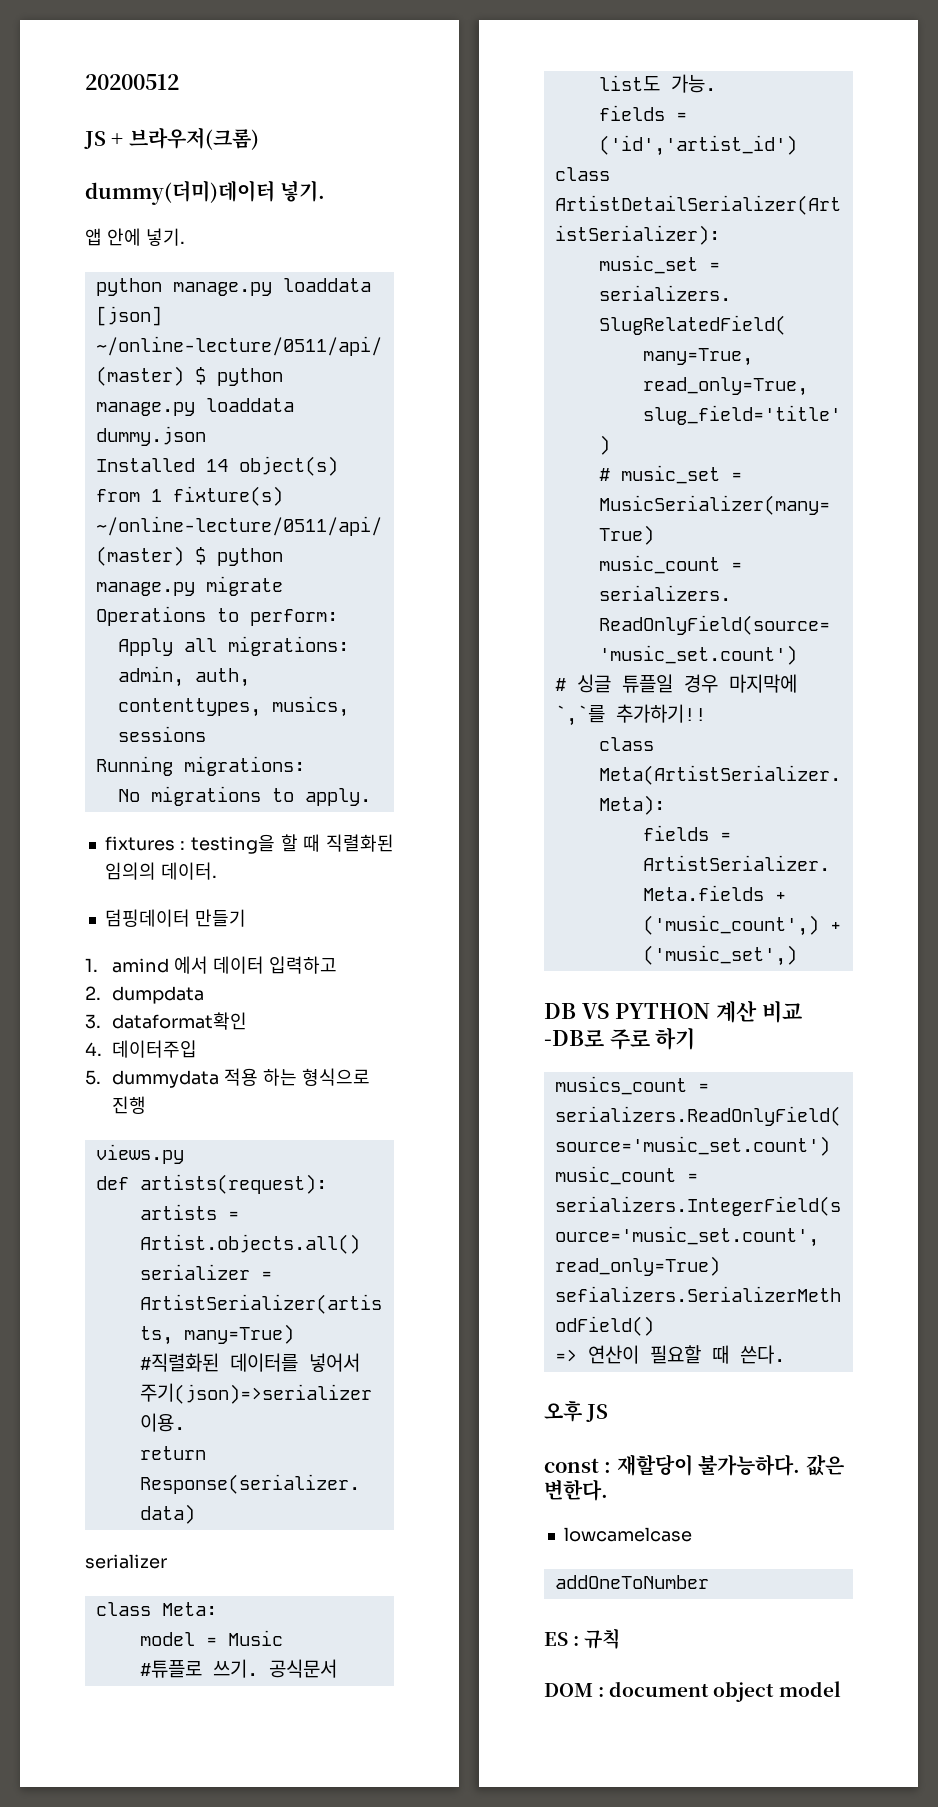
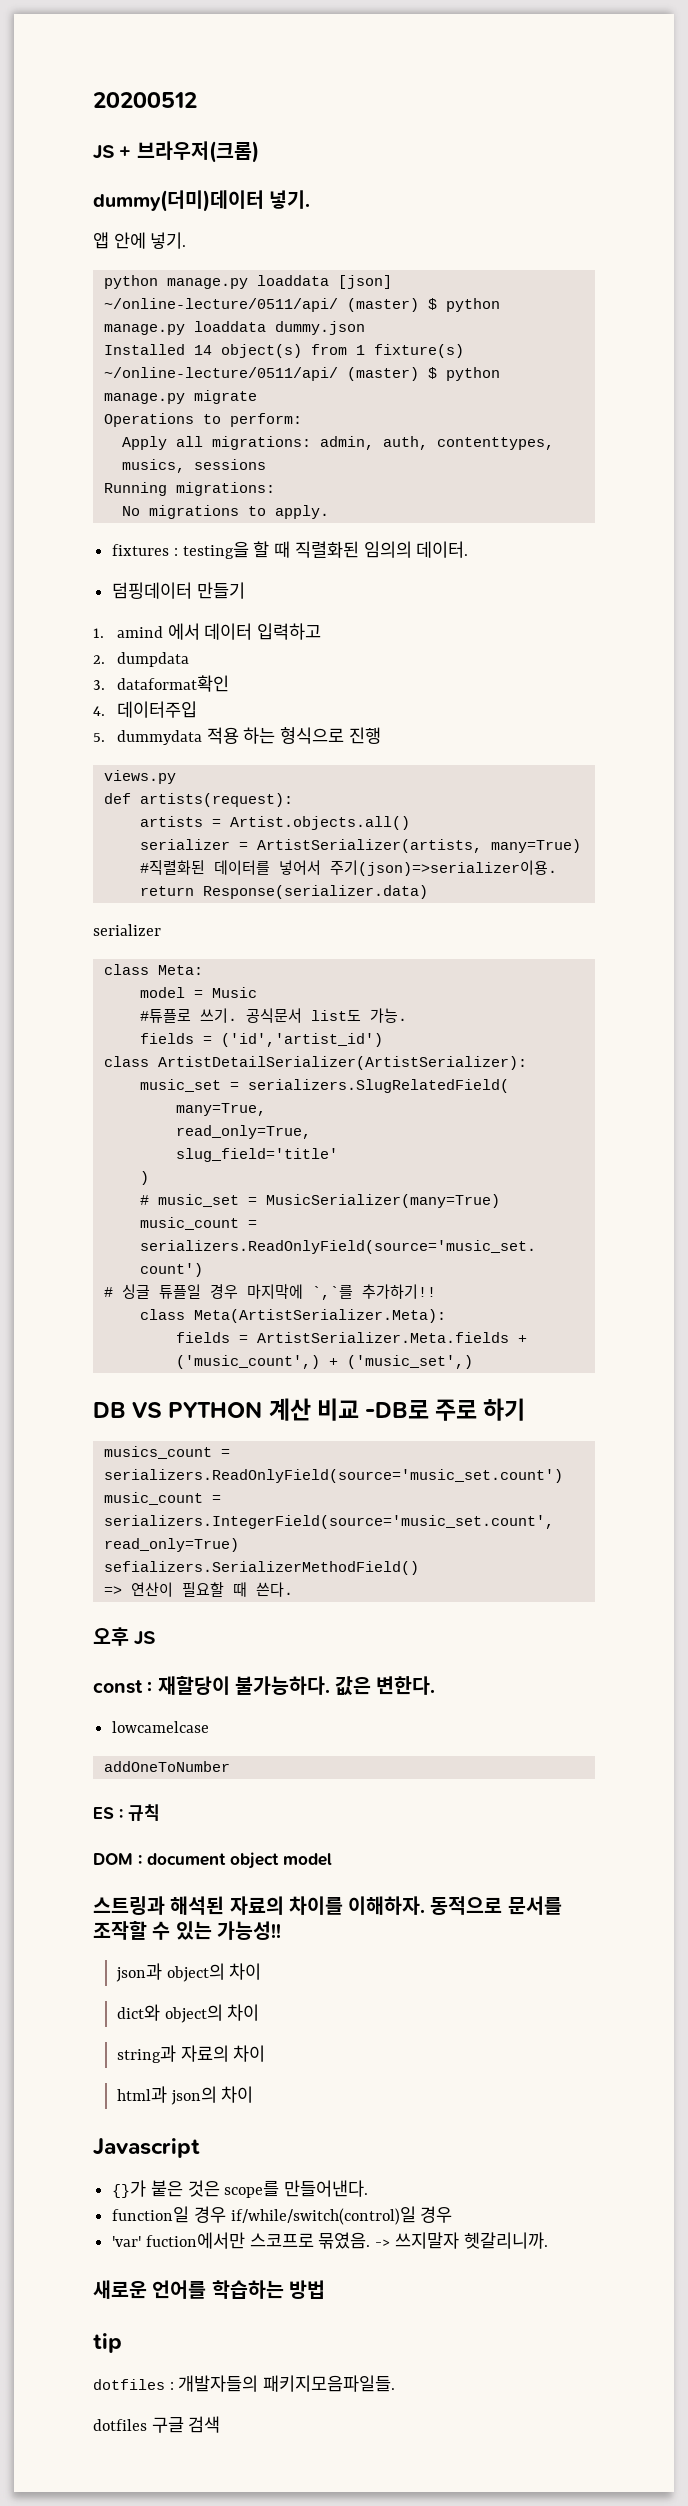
+ 스트링과 해석된 자료의 차이를 이해하자. 동적으로 문서를 조작할 수 있는 가능성!!
+ json과 object의 차이
+ dict와 object의 차이
+ string과 자료의 차이
+ html과 json의 차이
+ Javascript
+ {}가 붙은 것은 scope를 만들어낸다.
+ function일 경우 if/while/switch(control)일 경우
+ 'var' fuction에서만 스코프로 묶였음. -> 쓰지말자 헷갈리니까.
+ 새로운 언어를 학습하는 방법
+ tip
+ dotfiles : 개발자들의 패키지모음파일들.
+ dotfiles 구글 검색

